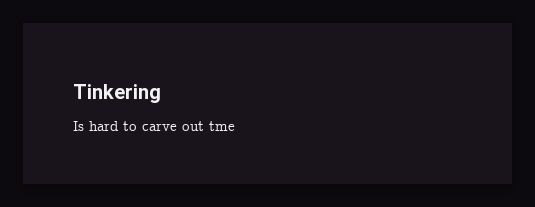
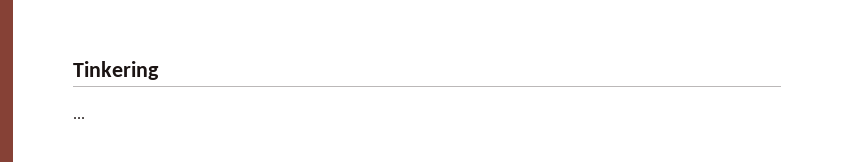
- Is hard to carve out tme
+ ...

